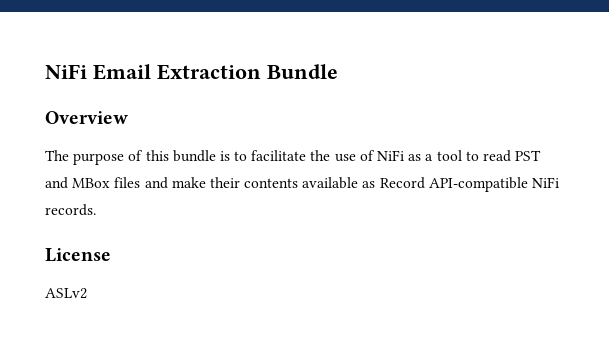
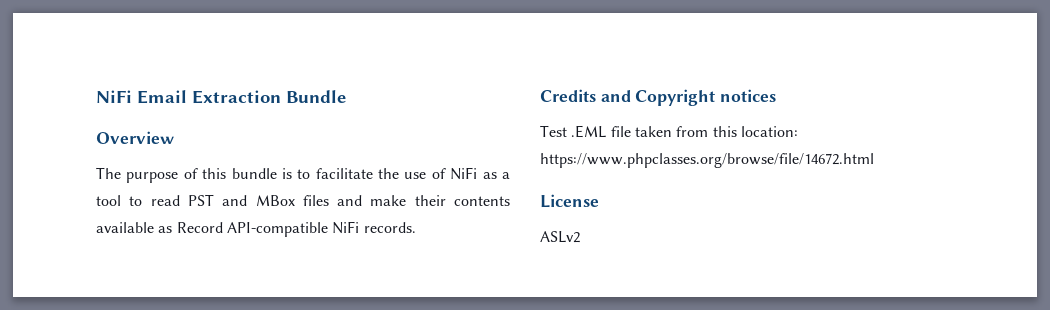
+ Credits and Copyright notices
+ Test .EML file taken from this location: https://www.phpclasses.org/browse/file/14672.html

